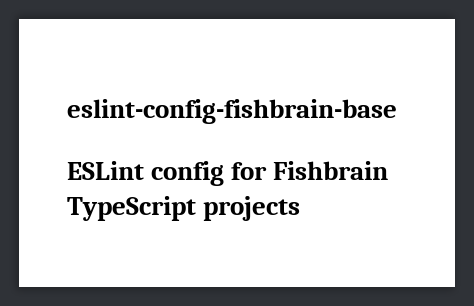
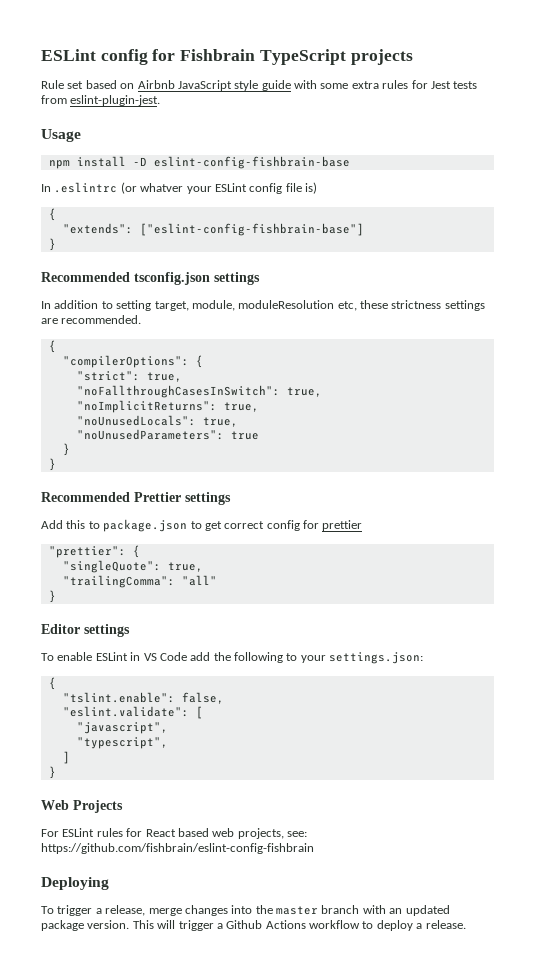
- eslint-config-fishbrain-base
+ Rule set based on Airbnb JavaScript style guide with some extra rules for Jest tests from eslint-plugin-jest.
+ Usage
+ npm install -D eslint-config-fishbrain-base
+ In .eslintrc (or whatver your ESLint config file is)
+ {
+ "extends": ["eslint-config-fishbrain-base"]
+ }
+ Recommended tsconfig.json settings
+ In addition to setting target, module, moduleResolution etc, these strictness settings are recommended.
+ {
+ "compilerOptions": {
+ "strict": true,
+ "noFallthroughCasesInSwitch": true,
+ "noImplicitReturns": true,
+ "noUnusedLocals": true,
+ "noUnusedParameters": true
+ }
+ }
+ Recommended Prettier settings
+ Add this to package.json to get correct config for prettier
+ "prettier": {
+ "singleQuote": true,
+ "trailingComma": "all"
+ }
+ Editor settings
+ To enable ESLint in VS Code add the following to your settings.json:
+ {
+ "tslint.enable": false,
+ "eslint.validate": [
+ "javascript",
+ "typescript",
+ ]
+ }
+ Web Projects
+ For ESLint rules for React based web projects, see: https://github.com/fishbrain/eslint-config-fishbrain
+ Deploying
+ To trigger a release, merge changes into the master branch with an updated package version. This will trigger a Github Actions workflow to deploy a release.

